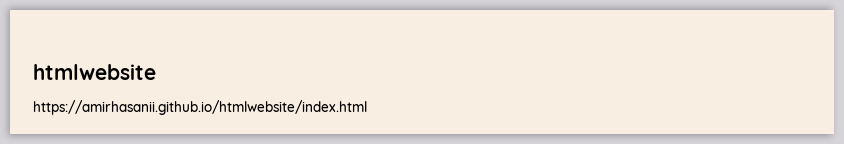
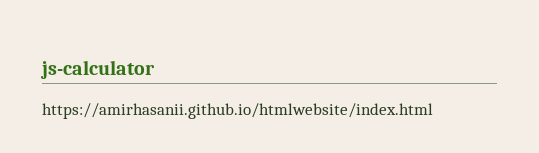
- htmlwebsite
+ js-calculator

